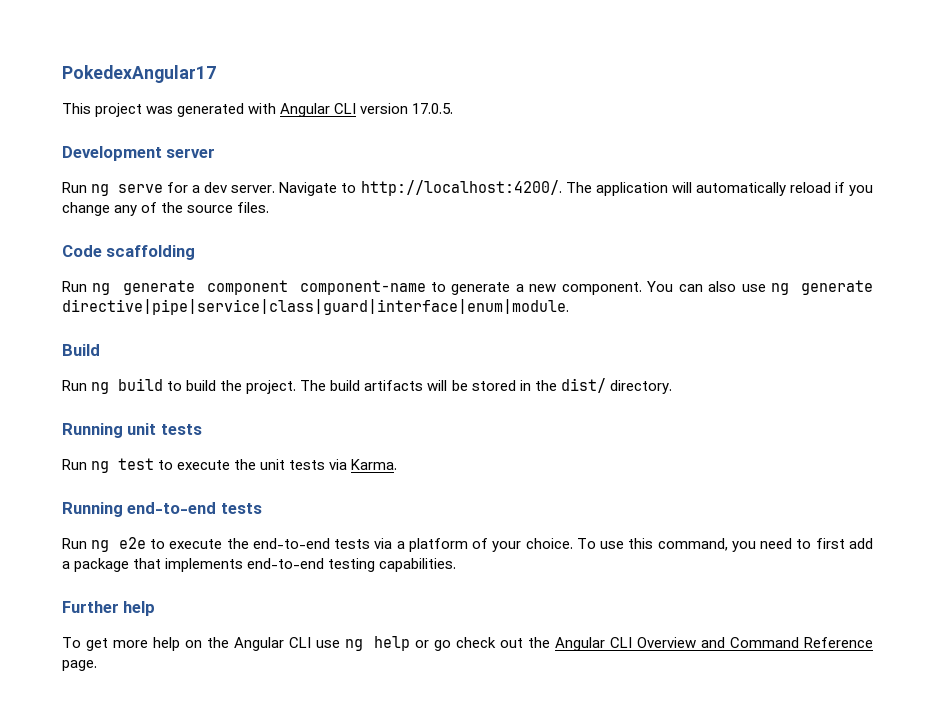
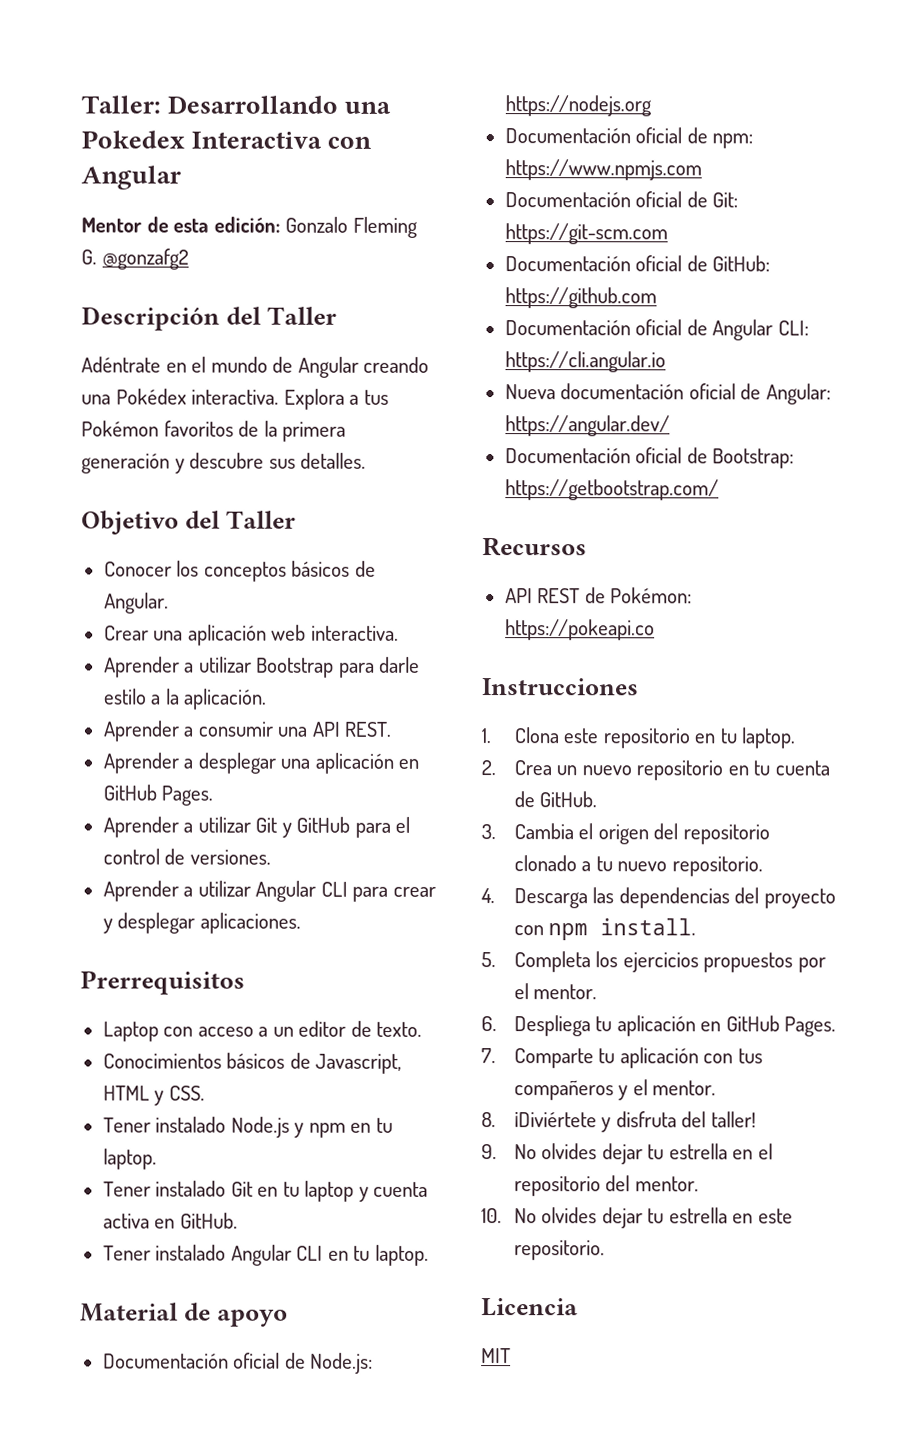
- PokedexAngular17
- This project was generated with Angular CLI version 17.0.5.
- Development server
- Run ng serve for a dev server. Navigate to http://localhost:4200/. The application will automatically reload if you change any of the source files.
- Code scaffolding
- Run ng generate component component-name to generate a new component. You can also use ng generate directive|pipe|service|class|guard|interface|enum|module.
- Build
- Run ng build to build the project. The build artifacts will be stored in the dist/ directory.
- Running unit tests
- Run ng test to execute the unit tests via Karma.
- Running end-to-end tests
- Run ng e2e to execute the end-to-end tests via a platform of your choice. To use this command, you need to first add a package that implements end-to-end testing capabilities.
- Further help
- To get more help on the Angular CLI use ng help or go check out the Angular CLI Overview and Command Reference page.
+ Taller: Desarrollando una Pokedex Interactiva con Angular
+ Mentor de esta edición: Gonzalo Fleming G. @gonzafg2
+ Descripción del Taller
+ Adéntrate en el mundo de Angular creando una Pokédex interactiva. Explora a tus Pokémon favoritos de la primera generación y descubre sus detalles.
+ Objetivo del Taller
+ Conocer los conceptos básicos de Angular.
+ Crear una aplicación web interactiva.
+ Aprender a utilizar Bootstrap para darle estilo a la aplicación.
+ Aprender a consumir una API REST.
+ Aprender a desplegar una aplicación en GitHub Pages.
+ Aprender a utilizar Git y GitHub para el control de versiones.
+ Aprender a utilizar Angular CLI para crear y desplegar aplicaciones.
+ Prerrequisitos
+ Laptop con acceso a un editor de texto.
+ Conocimientos básicos de Javascript, HTML y CSS.
+ Tener instalado Node.js y npm en tu laptop.
+ Tener instalado Git en tu laptop y cuenta activa en GitHub.
+ Tener instalado Angular CLI en tu laptop.
+ Material de apoyo
+ Documentación oficial de Node.js: https://nodejs.org
+ Documentación oficial de npm: https://www.npmjs.com
+ Documentación oficial de Git: https://git-scm.com
+ Documentación oficial de GitHub: https://github.com
+ Documentación oficial de Angular CLI: https://cli.angular.io
+ Nueva documentación oficial de Angular: https://angular.dev/
+ Documentación oficial de Bootstrap: https://getbootstrap.com/
+ Recursos
+ API REST de Pokémon: https://pokeapi.co
+ Instrucciones
+ 1. Clona este repositorio en tu laptop.
+ 2. Crea un nuevo repositorio en tu cuenta de GitHub.
+ 3. Cambia el origen del repositorio clonado a tu nuevo repositorio.
+ 4. Descarga las dependencias del proyecto con npm install.
+ 5. Completa los ejercicios propuestos por el mentor.
+ 6. Despliega tu aplicación en GitHub Pages.
+ 7. Comparte tu aplicación con tus compañeros y el mentor.
+ 8. ¡Diviértete y disfruta del taller!
+ 9. No olvides dejar tu estrella en el repositorio del mentor.
+ 10. No olvides dejar tu estrella en este repositorio.
+ Licencia
+ MIT

